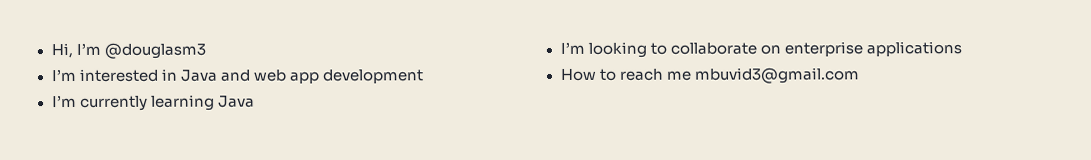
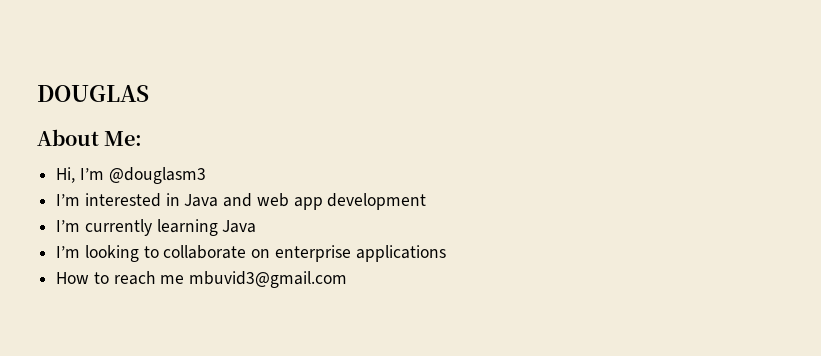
+ DOUGLAS
+ About Me:

